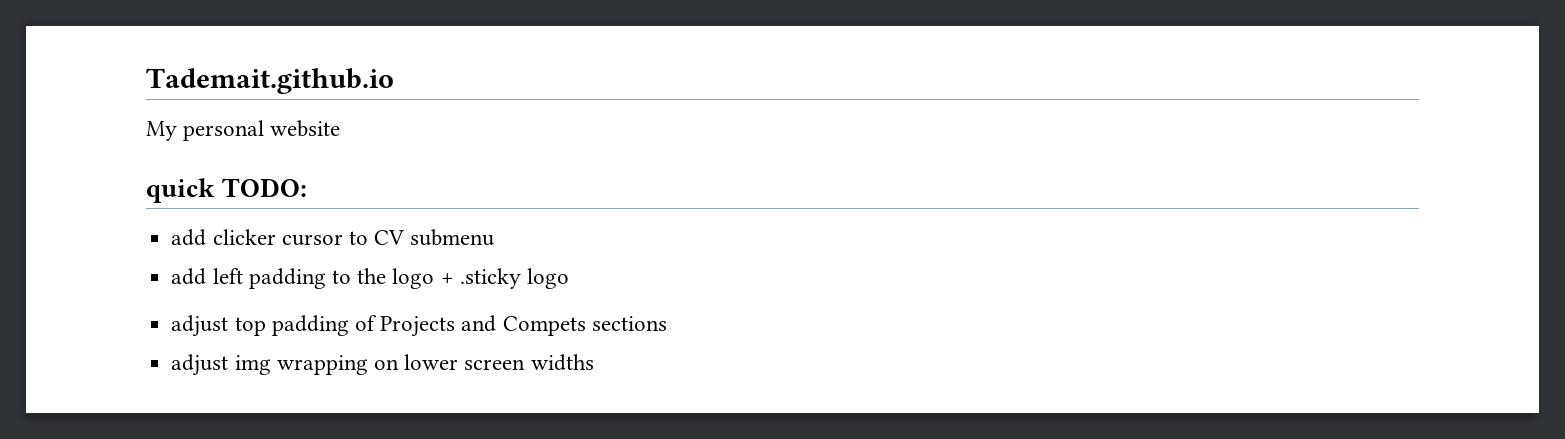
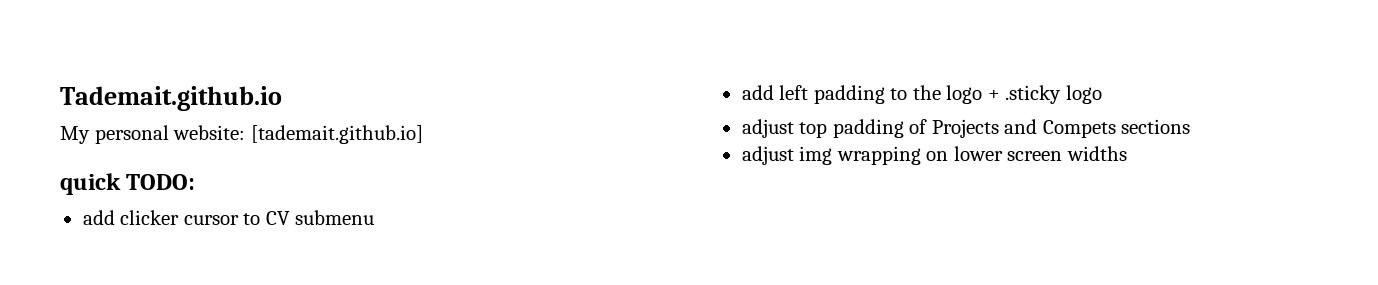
- My personal website
+ My personal website: [tademait.github.io]

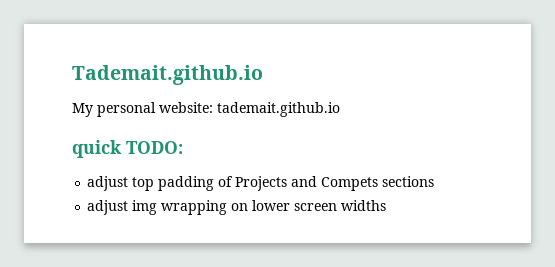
- My personal website: [tademait.github.io]
+ My personal website: tademait.github.io
- add clicker cursor to CV submenu
- add left padding to the logo + .sticky logo

